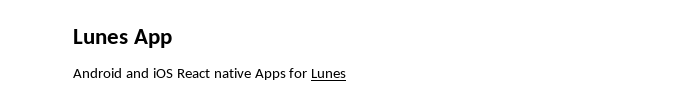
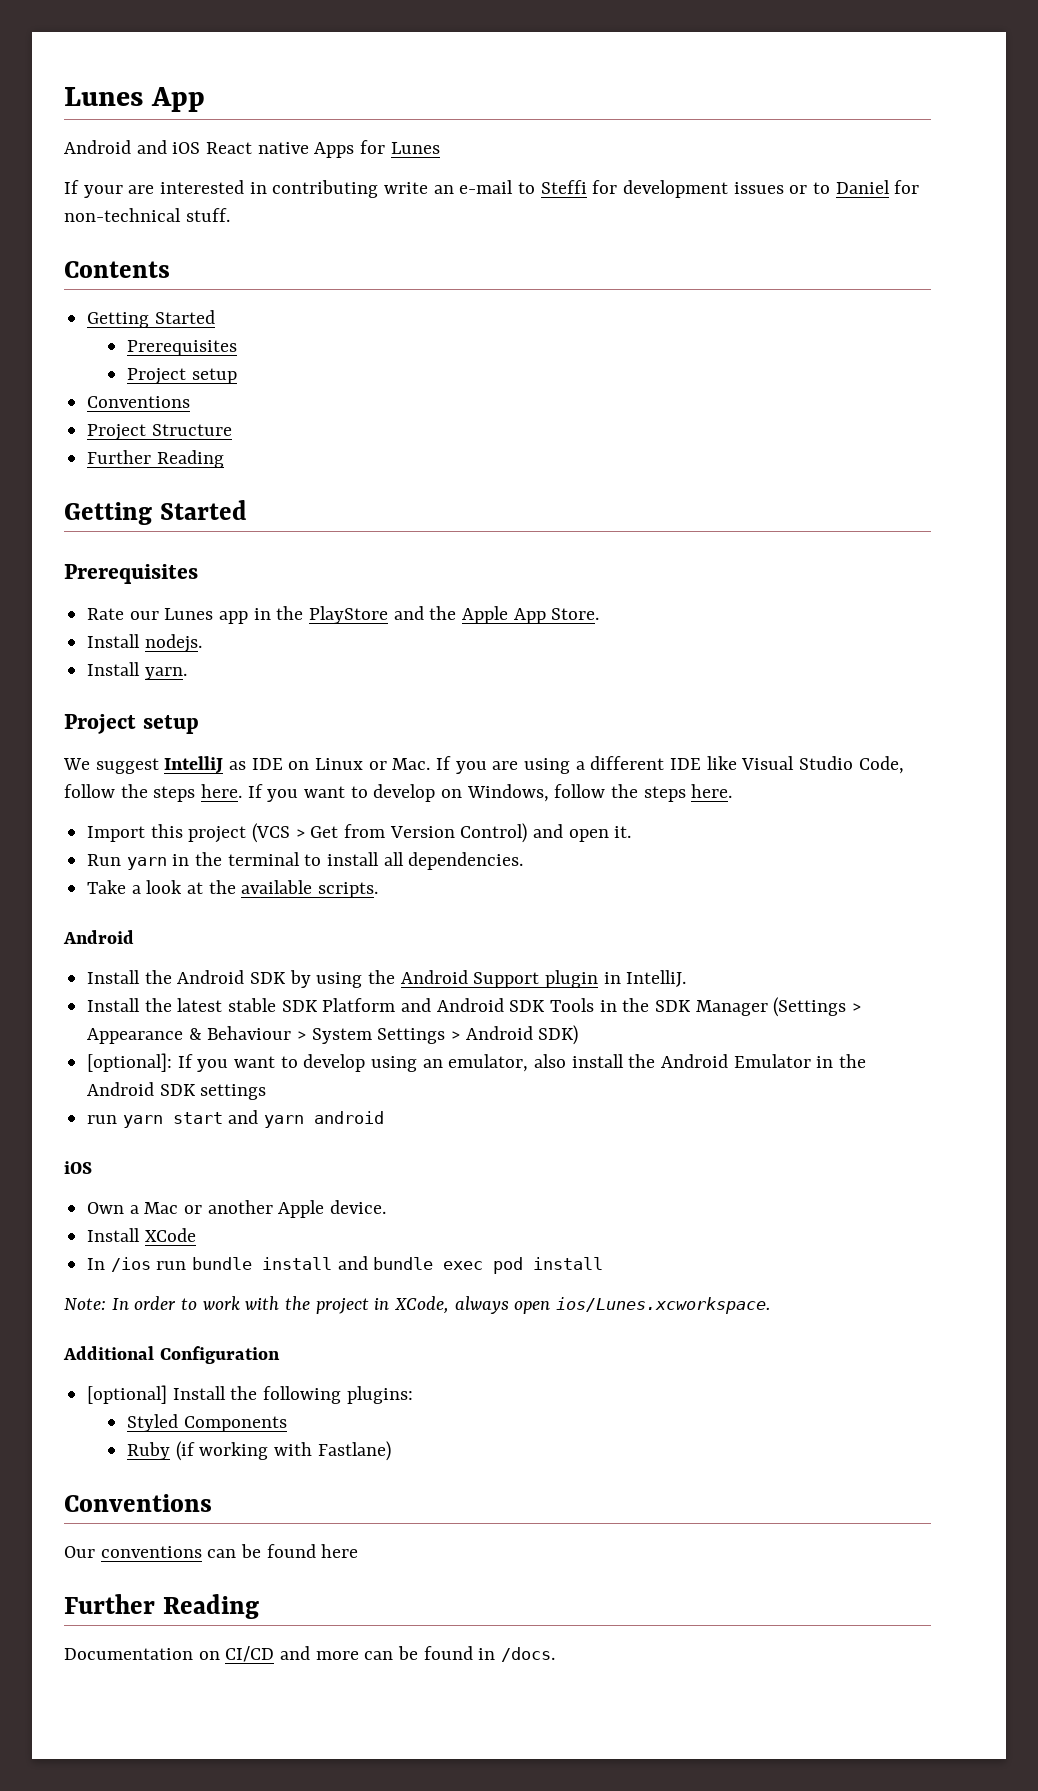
+ If your are interested in contributing write an e-mail to Steffi for development issues or to Daniel for non-technical stuff.
+ Contents
+ Getting Started
+ Prerequisites
+ Project setup
+ Conventions
+ Project Structure
+ Further Reading
+ Getting Started
+ Prerequisites
+ Rate our Lunes app in the PlayStore and the Apple App Store.
+ Install nodejs.
+ Install yarn.
+ Project setup
+ We suggest IntelliJ as IDE on Linux or Mac. If you are using a different IDE like Visual Studio Code, follow the steps here. If you want to develop on Windows, follow the steps here.
+ Import this project (VCS > Get from Version Control) and open it.
+ Run yarn in the terminal to install all dependencies.
+ Take a look at the available scripts.
+ Android
+ Install the Android SDK by using the Android Support plugin in IntelliJ.
+ Install the latest stable SDK Platform and Android SDK Tools in the SDK Manager (Settings > Appearance & Behaviour > System Settings > Android SDK)
+ [optional]: If you want to develop using an emulator, also install the Android Emulator in the Android SDK settings
+ run yarn start and yarn android
+ iOS
+ Own a Mac or another Apple device.
+ Install XCode
+ In /ios run bundle install and bundle exec pod install
+ Note: In order to work with the project in XCode, always open ios/Lunes.xcworkspace.
+ Additional Configuration
+ [optional] Install the following plugins:
+ Styled Components
+ Ruby (if working with Fastlane)
+ Conventions
+ Our conventions can be found here
+ Further Reading
+ Documentation on CI/CD and more can be found in /docs.

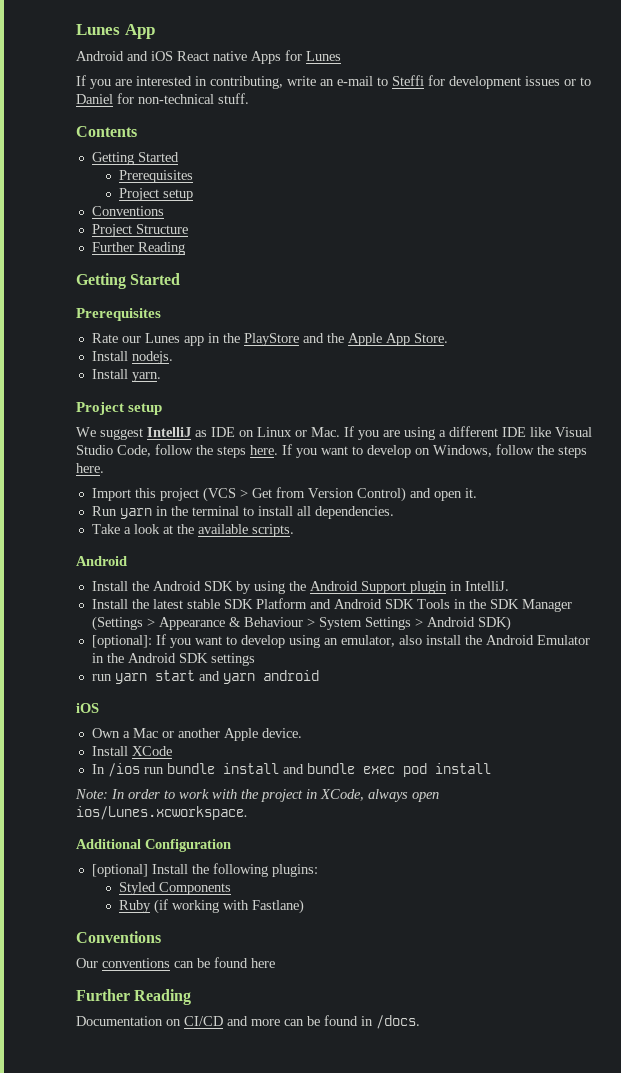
- If your are interested in contributing write an e-mail to Steffi for development issues or to Daniel for non-technical stuff.
+ If you are interested in contributing, write an e-mail to Steffi for development issues or to Daniel for non-technical stuff.

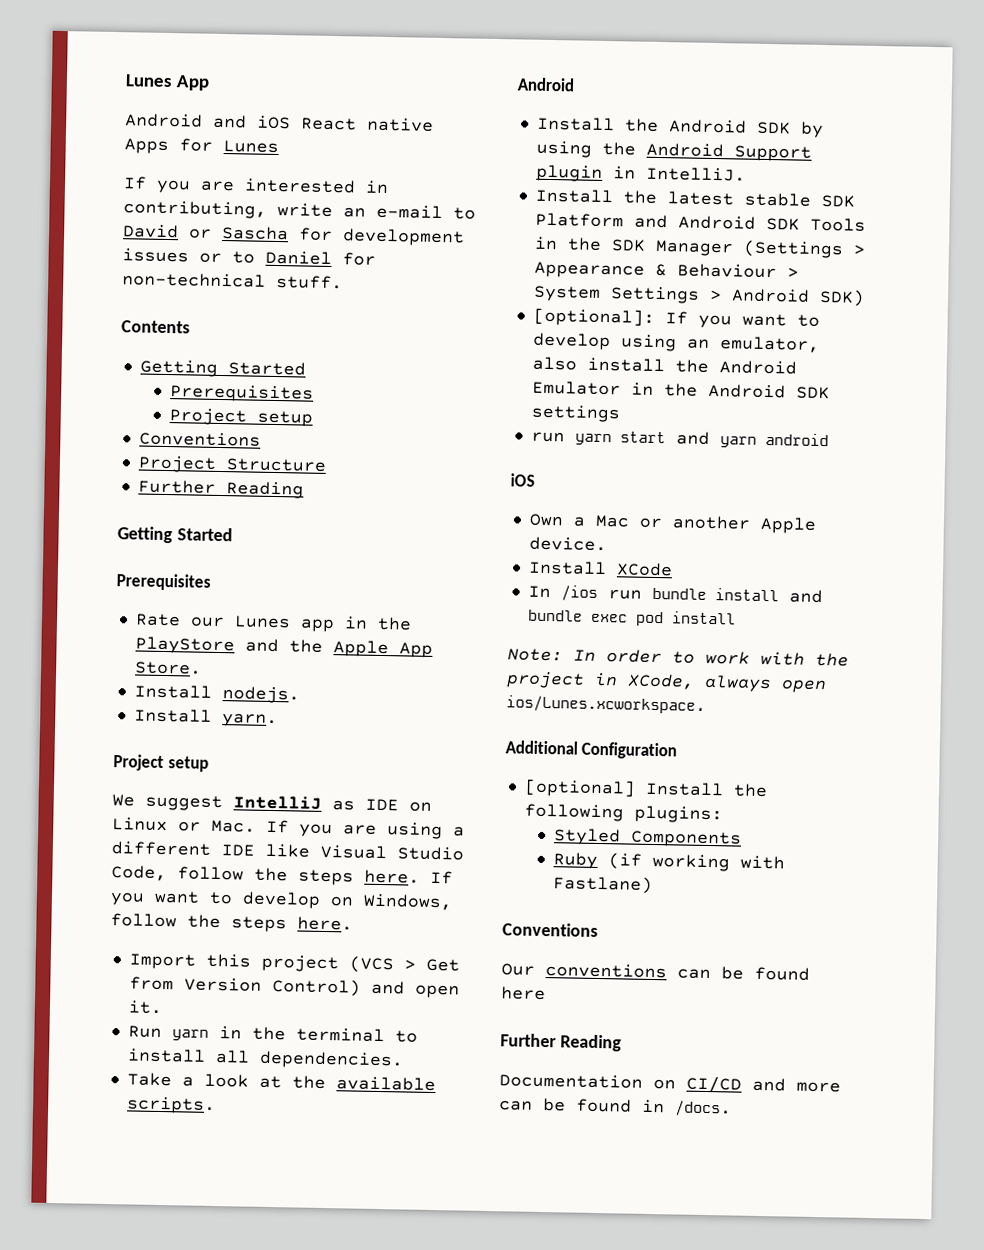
- If you are interested in contributing, write an e-mail to Steffi for development issues or to Daniel for non-technical stuff.
+ If you are interested in contributing, write an e-mail to David or Sascha for development issues or to Daniel for non-technical stuff.

